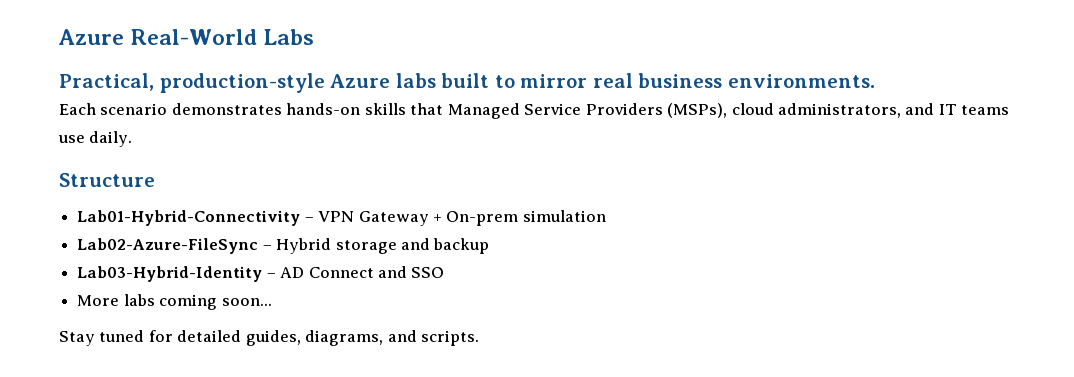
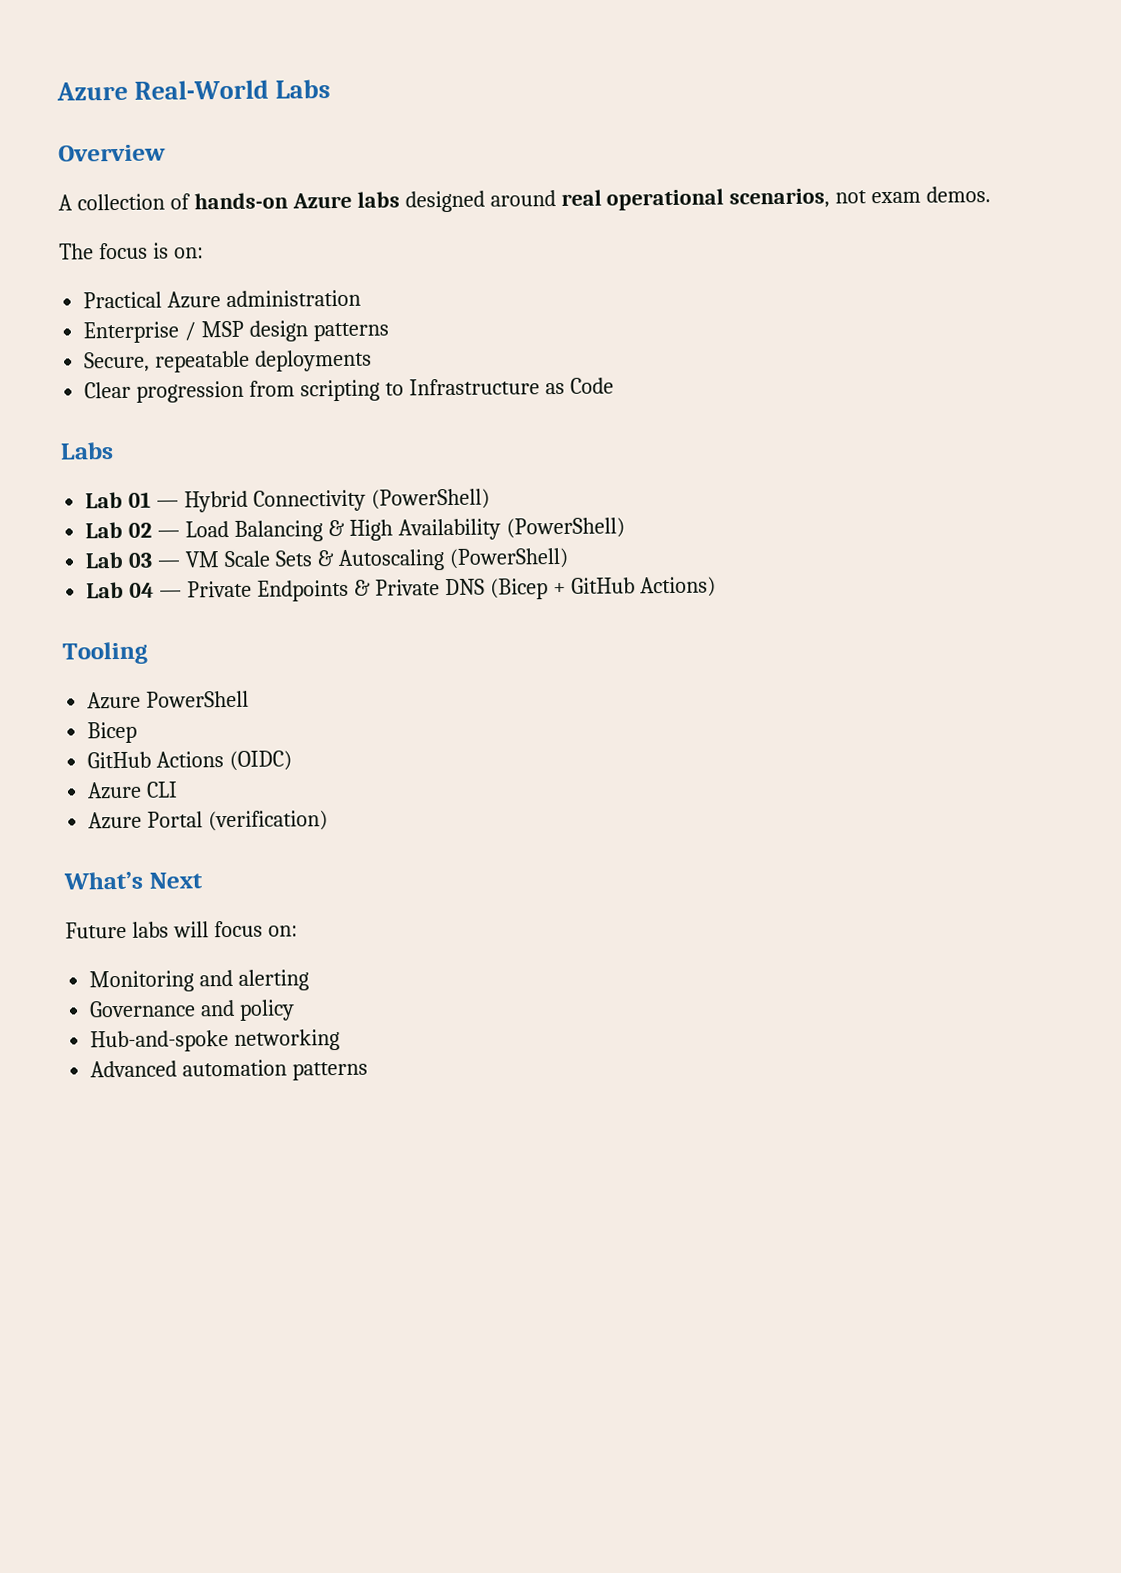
- Practical, production-style Azure labs built to mirror real business environments.
- Each scenario demonstrates hands-on skills that Managed Service Providers (MSPs), cloud administrators, and IT teams use daily.
- Structure
- Lab01-Hybrid-Connectivity – VPN Gateway + On-prem simulation
- Lab02-Azure-FileSync – Hybrid storage and backup
- Lab03-Hybrid-Identity – AD Connect and SSO
- More labs coming soon...
- Stay tuned for detailed guides, diagrams, and scripts.
+ Overview
+ A collection of hands-on Azure labs designed around real operational scenarios, not exam demos.
+ The focus is on:
+ Practical Azure administration
+ Enterprise / MSP design patterns
+ Secure, repeatable deployments
+ Clear progression from scripting to Infrastructure as Code
+ Labs
+ Lab 01 — Hybrid Connectivity (PowerShell)
+ Lab 02 — Load Balancing & High Availability (PowerShell)
+ Lab 03 — VM Scale Sets & Autoscaling (PowerShell)
+ Lab 04 — Private Endpoints & Private DNS (Bicep + GitHub Actions)
+ Tooling
+ Azure PowerShell
+ Bicep
+ GitHub Actions (OIDC)
+ Azure CLI
+ Azure Portal (verification)
+ What’s Next
+ Future labs will focus on:
+ Monitoring and alerting
+ Governance and policy
+ Hub-and-spoke networking
+ Advanced automation patterns

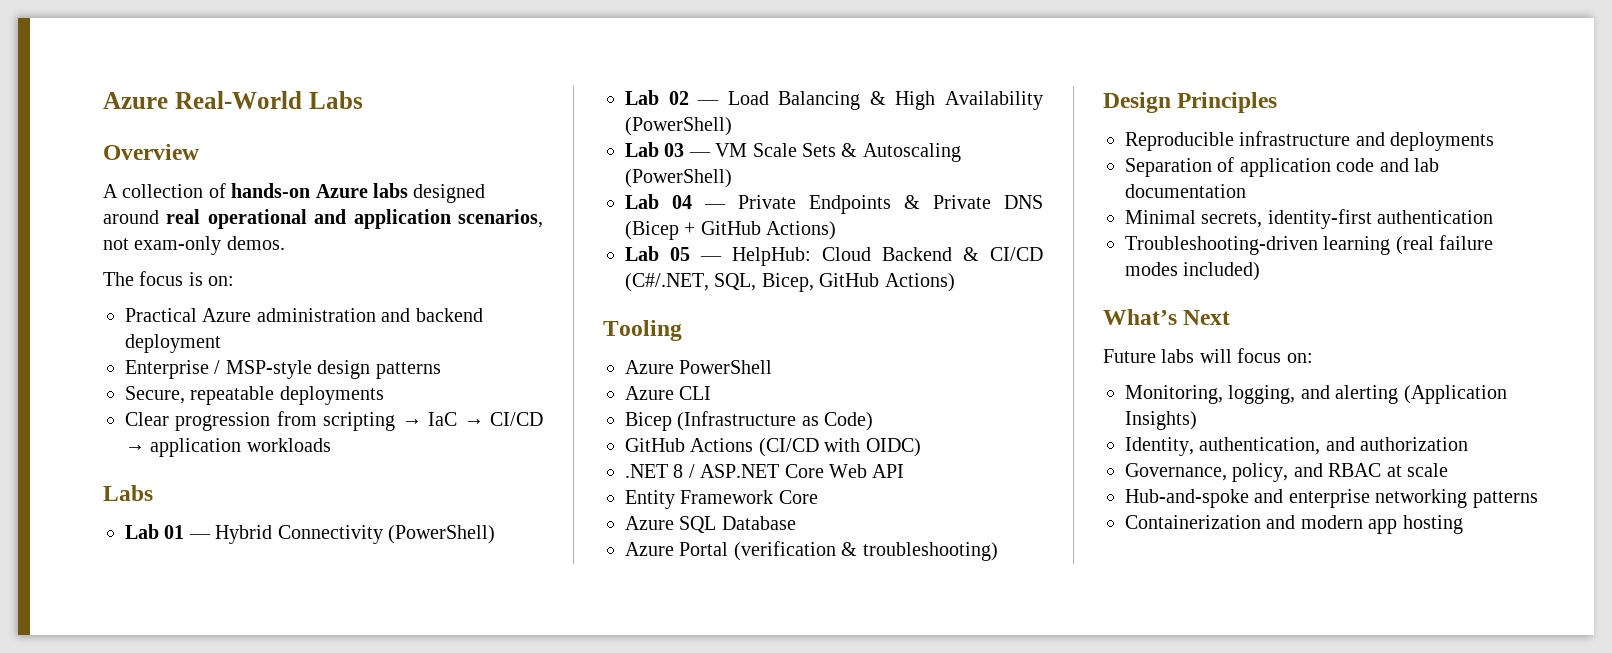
- A collection of hands-on Azure labs designed around real operational scenarios, not exam demos.
+ A collection of hands-on Azure labs designed around real operational and application scenarios, not exam-only demos.
- Practical Azure administration
+ Practical Azure administration and backend deployment
- Enterprise / MSP design patterns
+ Enterprise / MSP-style design patterns
- Clear progression from scripting to Infrastructure as Code
+ Clear progression from scripting → IaC → CI/CD → application workloads
+ Lab 05 — HelpHub: Cloud Backend & CI/CD (C#/.NET, SQL, Bicep, GitHub Actions)
+ Azure CLI
- Bicep
+ Bicep (Infrastructure as Code)
- GitHub Actions (OIDC)
- Azure CLI
+ GitHub Actions (CI/CD with OIDC)
+ .NET 8 / ASP.NET Core Web API
+ Entity Framework Core
+ Azure SQL Database
- Azure Portal (verification)
+ Azure Portal (verification & troubleshooting)
+ Design Principles
+ Reproducible infrastructure and deployments
+ Separation of application code and lab documentation
+ Minimal secrets, identity-first authentication
+ Troubleshooting-driven learning (real failure modes included)
- Monitoring and alerting
- Governance and policy
+ Monitoring, logging, and alerting (Application Insights)
+ Identity, authentication, and authorization
+ Governance, policy, and RBAC at scale
- Hub-and-spoke networking
- Advanced automation patterns
+ Hub-and-spoke and enterprise networking patterns
+ Containerization and modern app hosting

